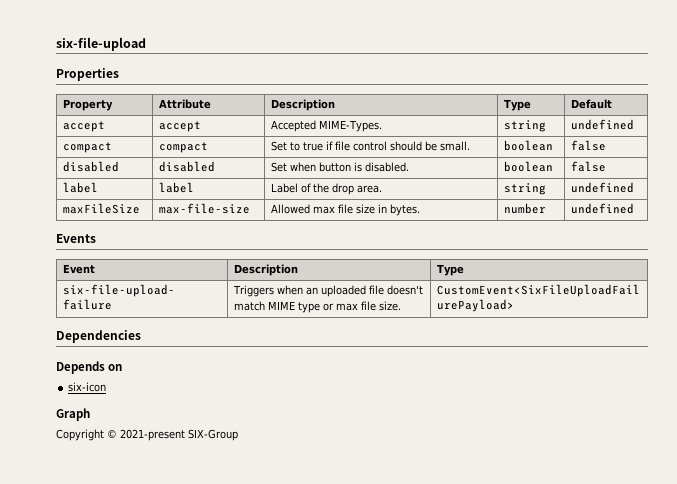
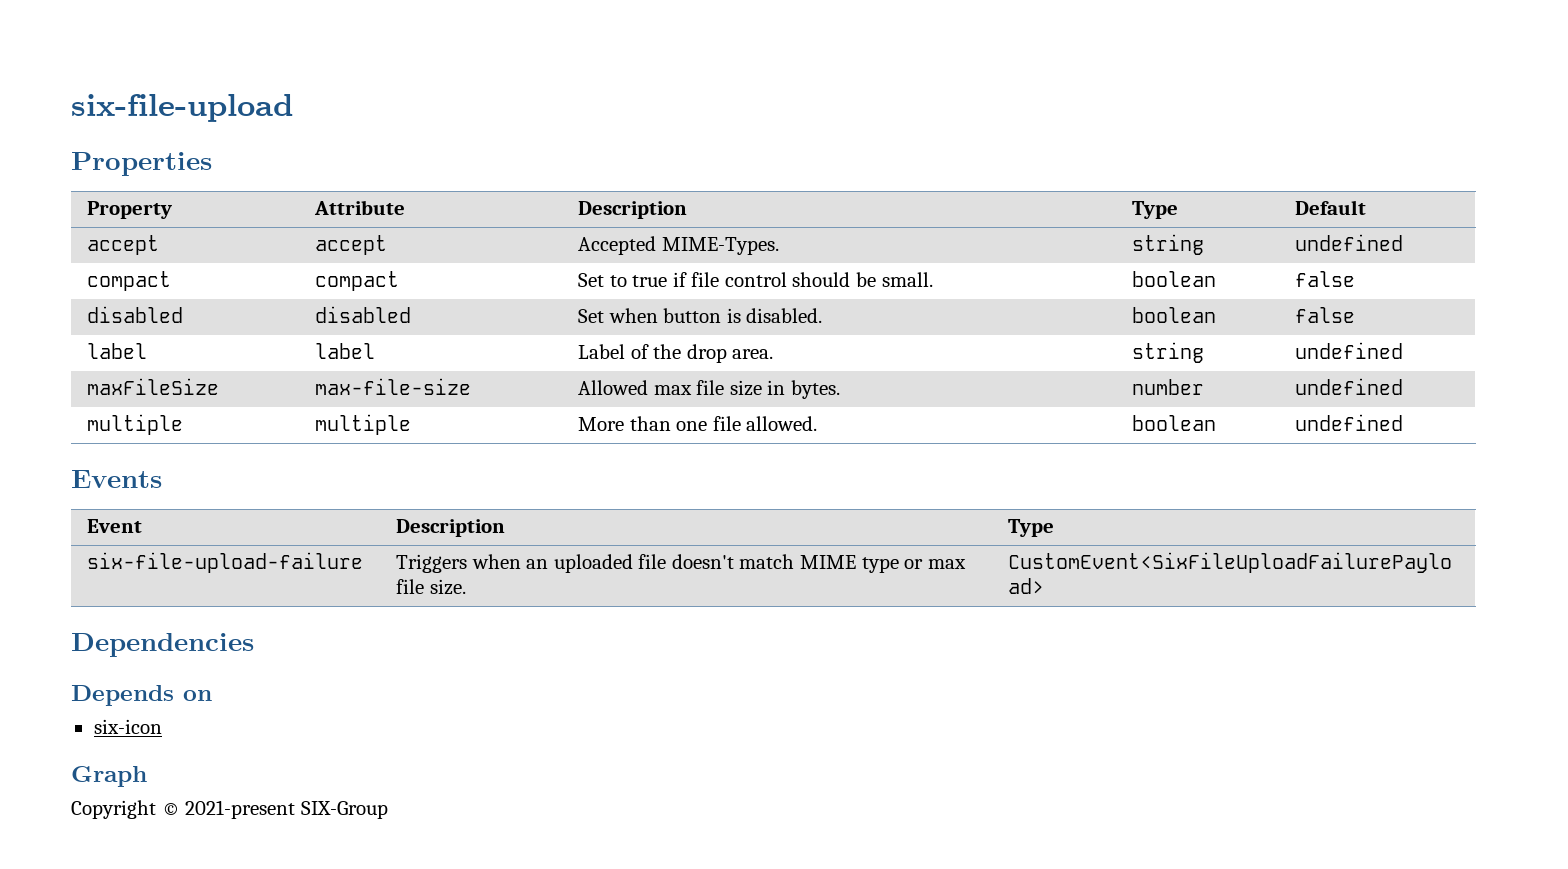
+ multiple | multiple | More than one file allowed. | boolean | undefined

